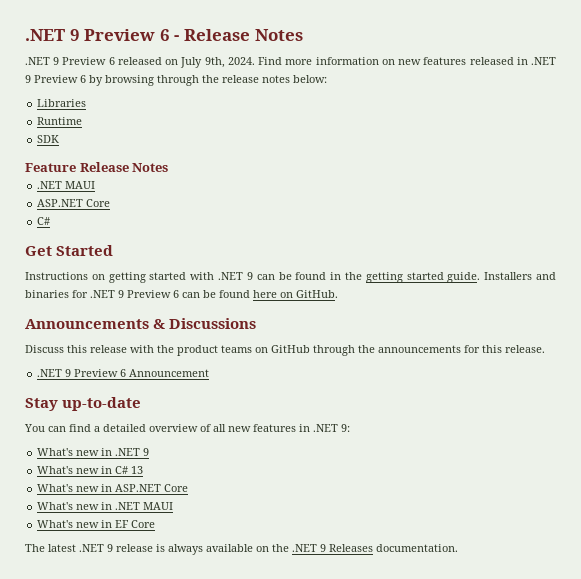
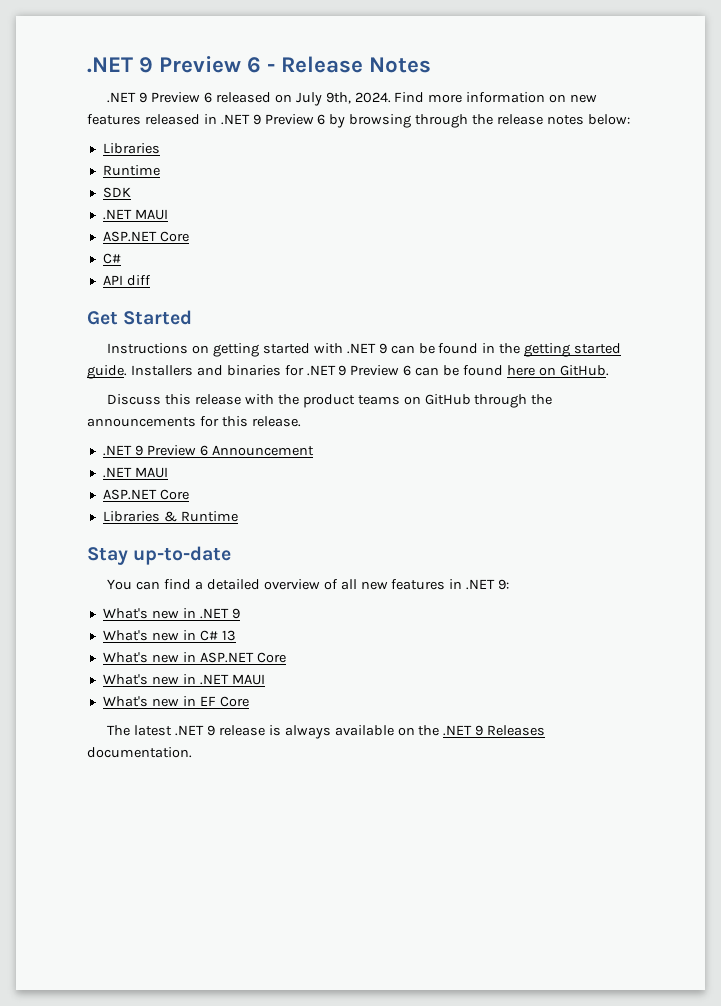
- Feature Release Notes
+ API diff
- Announcements & Discussions
  .NET 9 Preview 6 Announcement
+ .NET MAUI
+ ASP.NET Core
+ Libraries & Runtime

